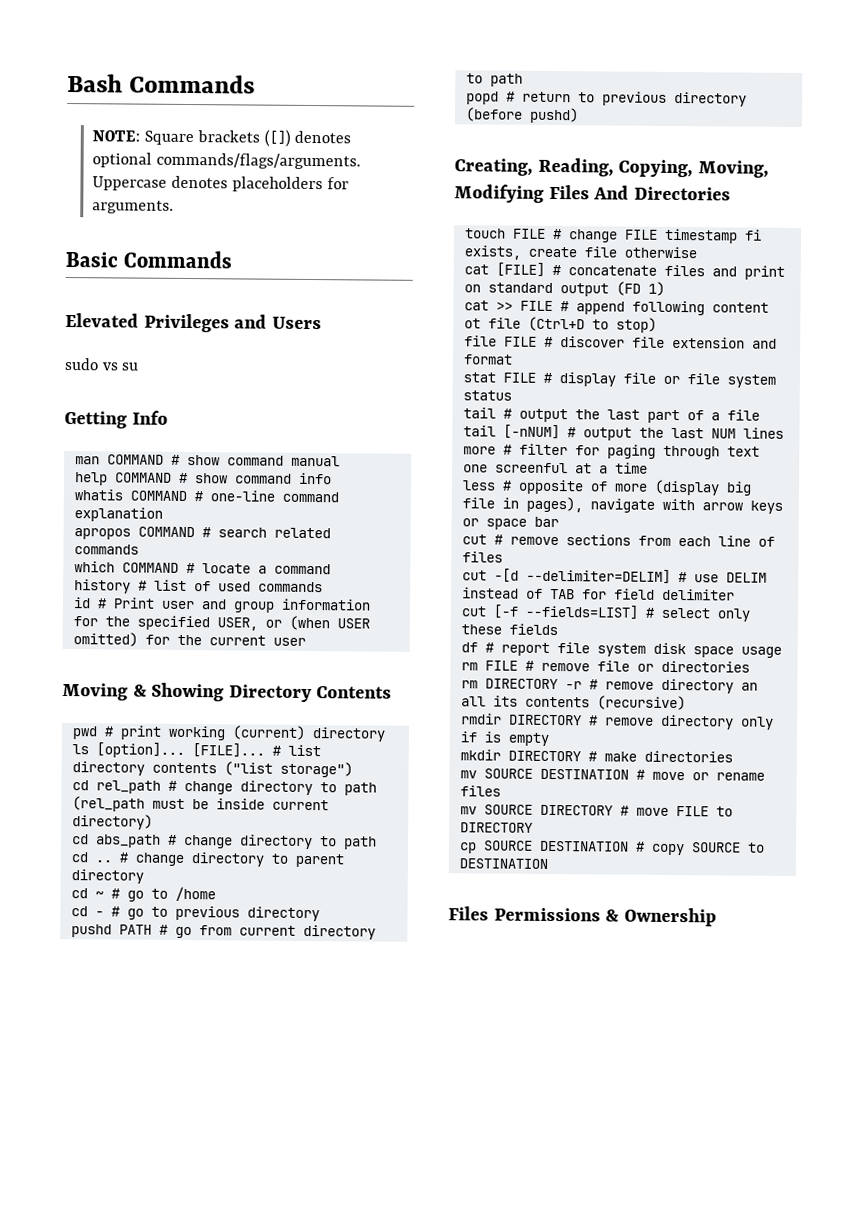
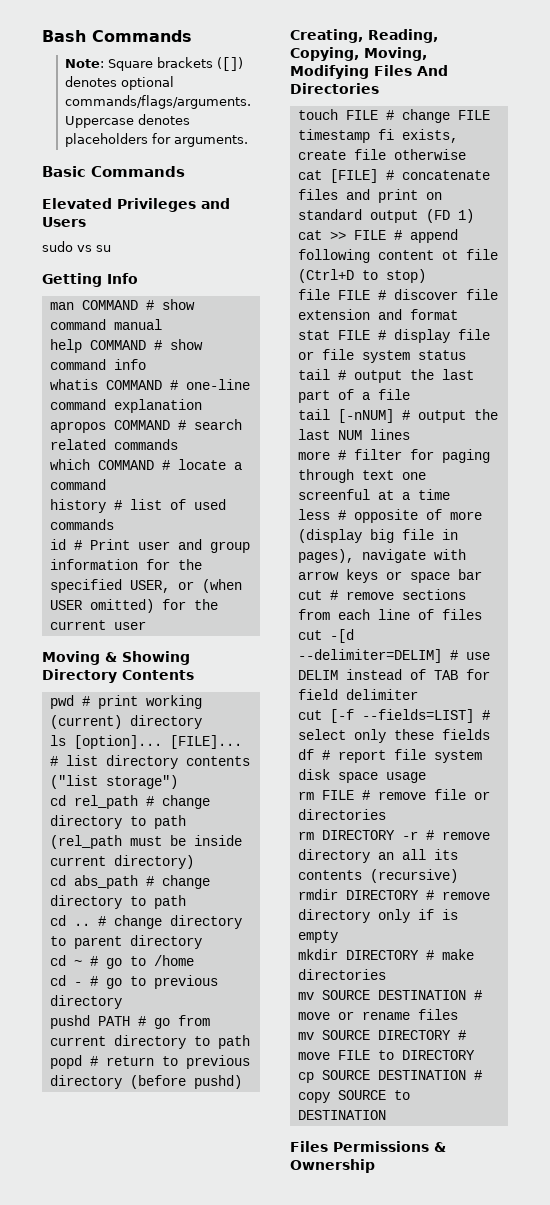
- NOTE: Square brackets ([]) denotes optional commands/flags/arguments.
+ Note: Square brackets ([]) denotes optional commands/flags/arguments.

